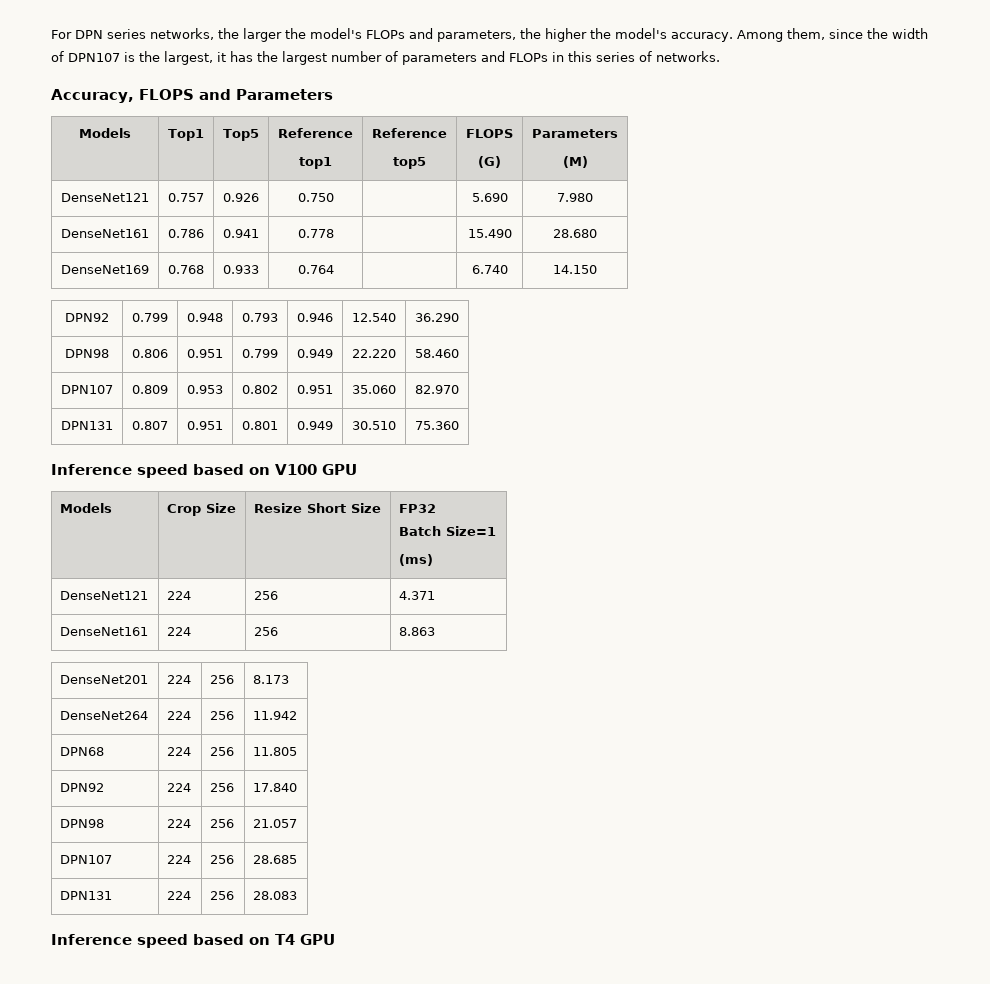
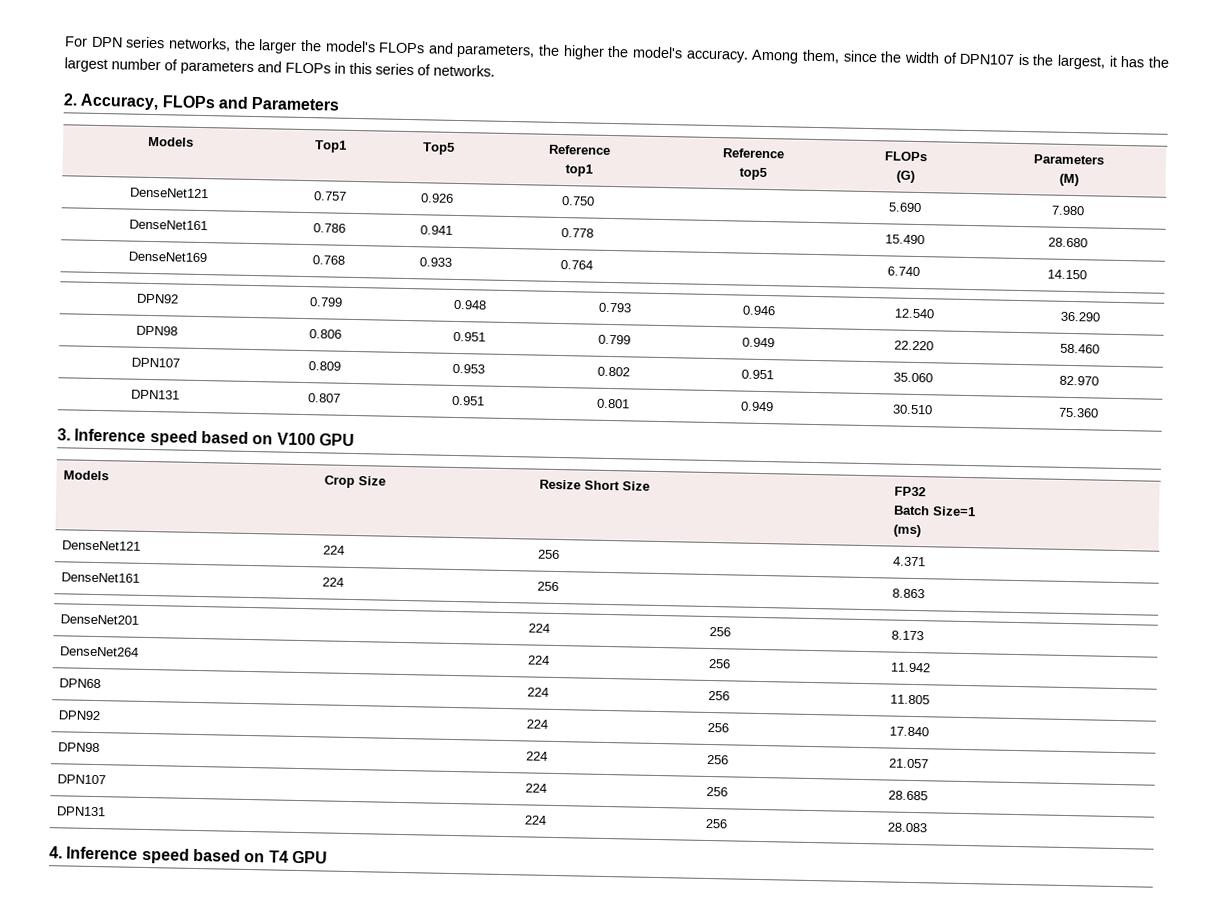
- Accuracy, FLOPS and Parameters
+ 2. Accuracy, FLOPs and Parameters
  Models | Top1 | Top5 | Reference
  top1 | Reference
- top5 | FLOPS
+ top5 | FLOPs
- Inference speed based on V100 GPU
+ 3. Inference speed based on V100 GPU
- Inference speed based on T4 GPU
+ 4. Inference speed based on T4 GPU

